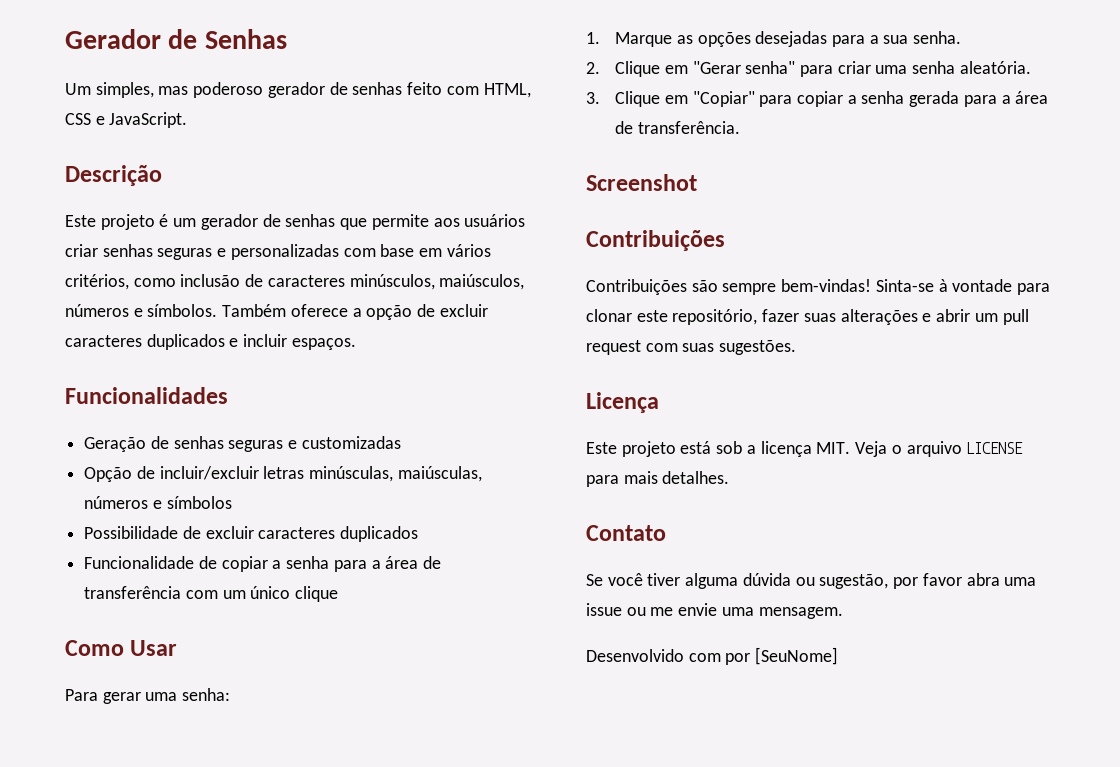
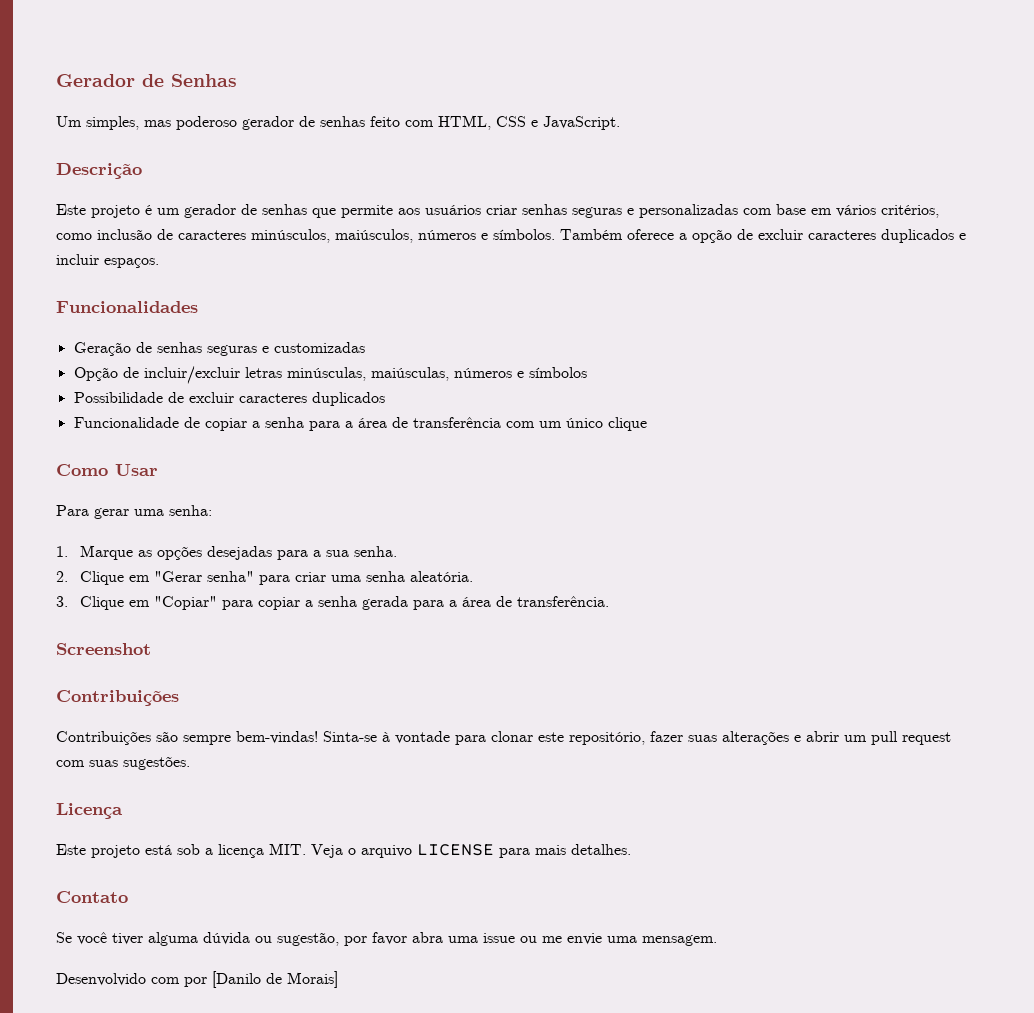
- Desenvolvido com por [SeuNome]
+ Desenvolvido com por [Danilo de Morais]

